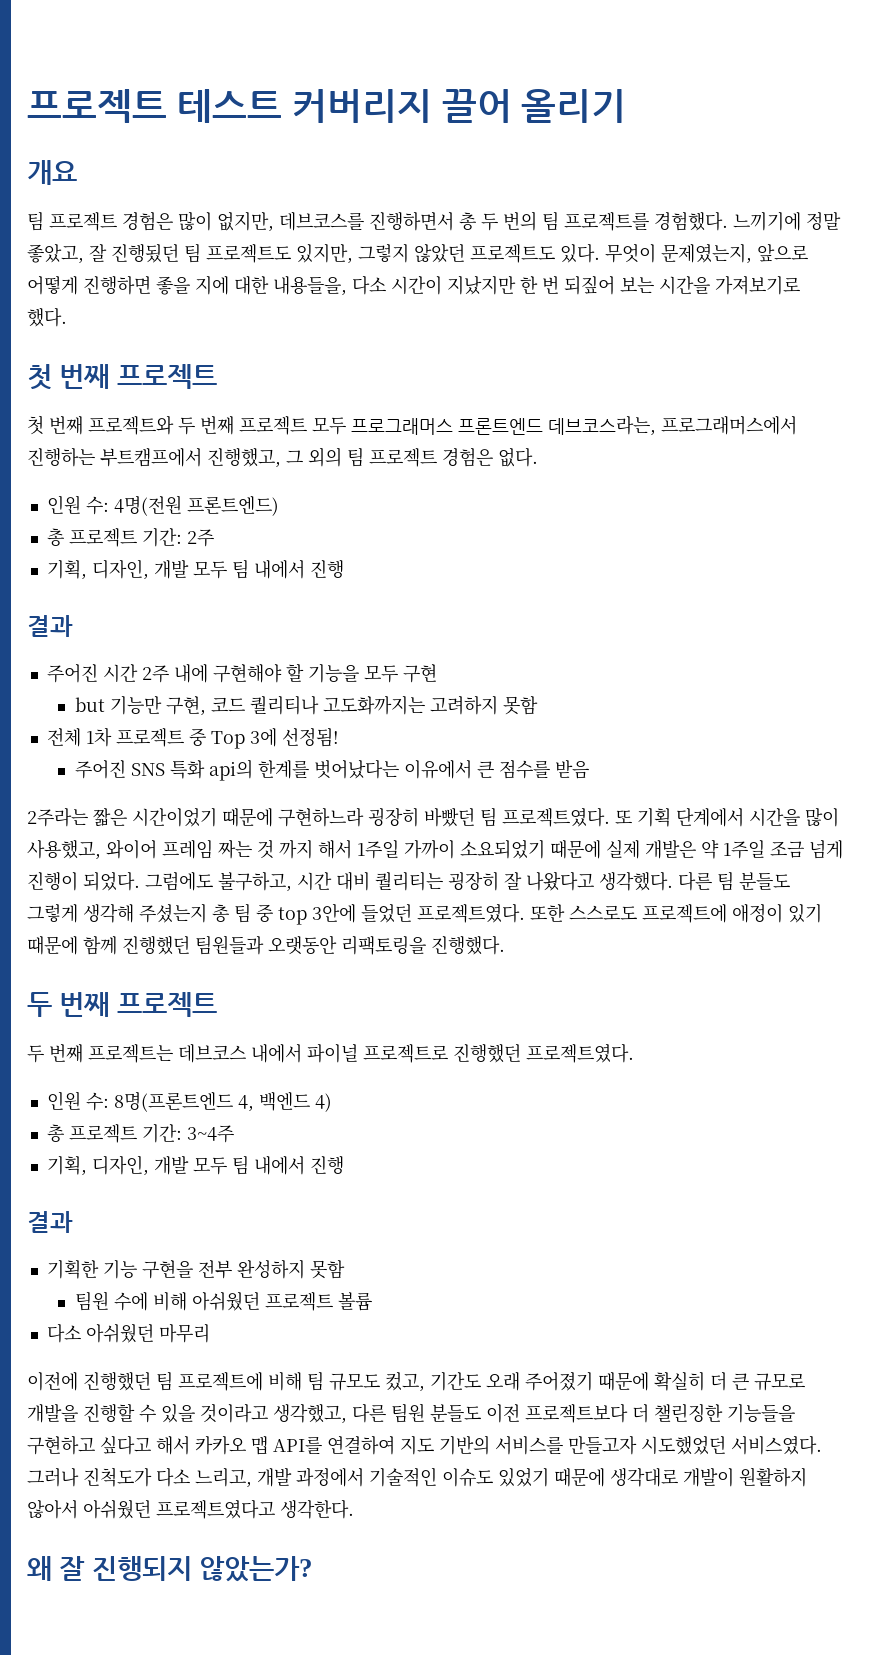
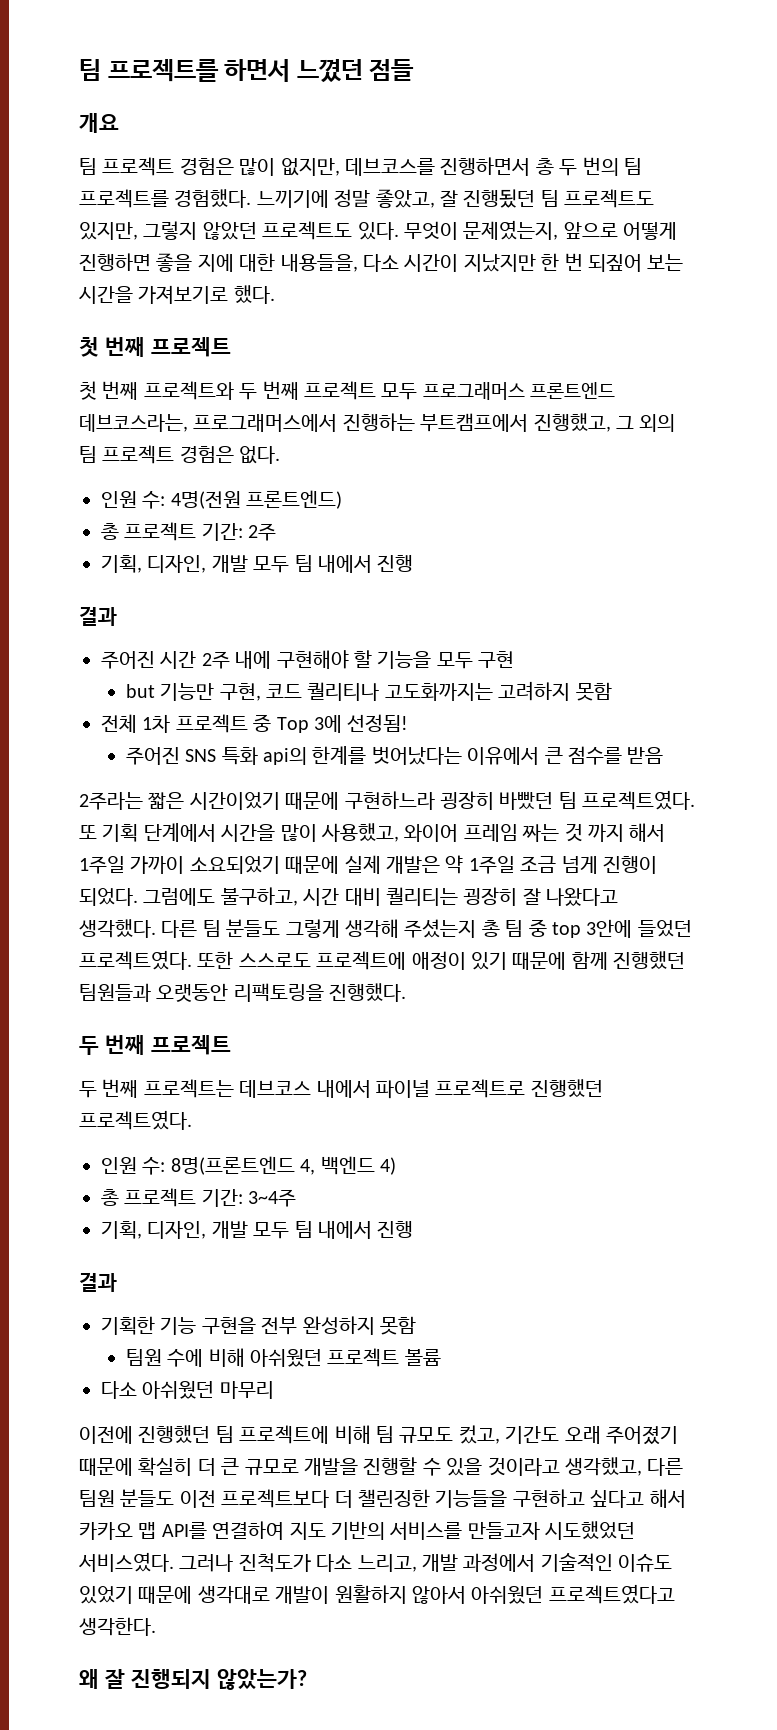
- 프로젝트 테스트 커버리지 끌어 올리기
+ 팀 프로젝트를 하면서 느꼈던 점들

